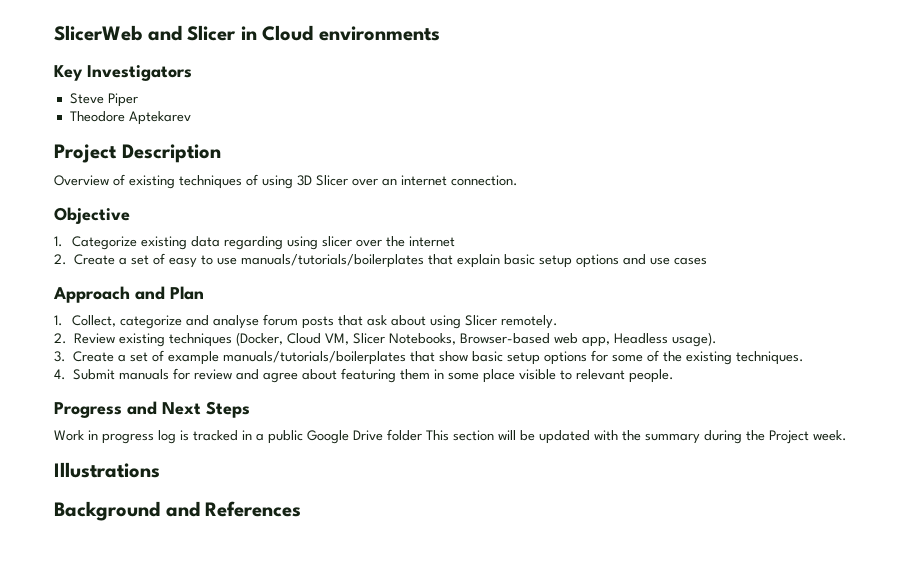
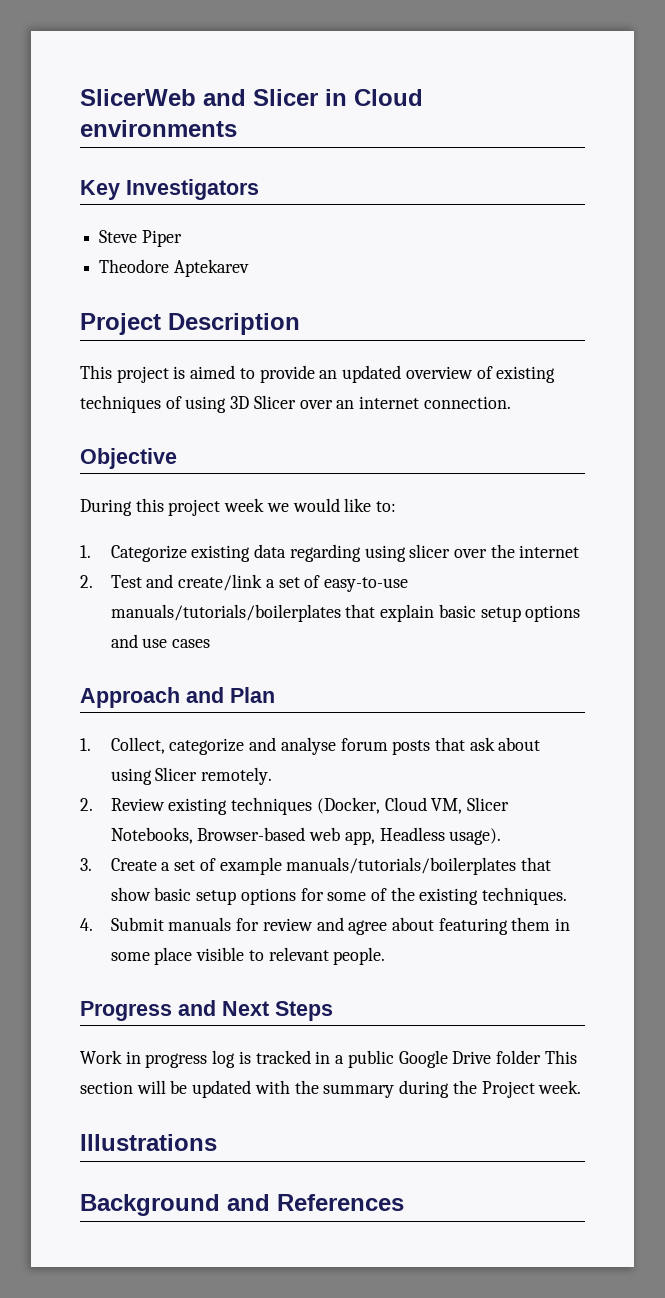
- Overview of existing techniques of using 3D Slicer over an internet connection.
+ This project is aimed to provide an updated overview of existing techniques of using 3D Slicer over an internet connection.
+ During this project week we would like to:
- 2. Create a set of easy to use manuals/tutorials/boilerplates that explain basic setup options and use cases
+ 2. Test and create/link a set of easy-to-use manuals/tutorials/boilerplates that explain basic setup options and use cases

